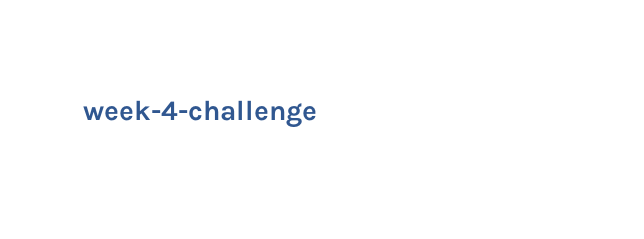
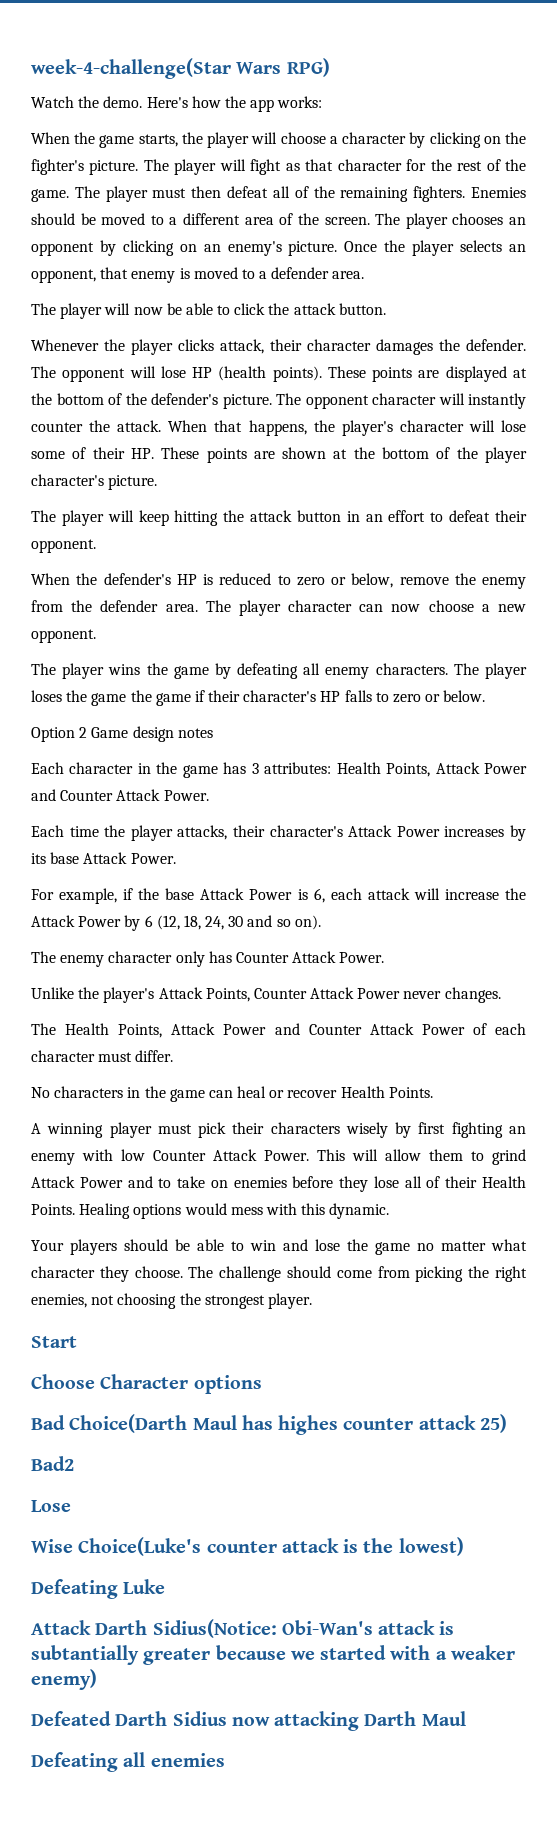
- week-4-challenge
+ week-4-challenge(Star Wars RPG)
+ Watch the demo. Here's how the app works:
+ When the game starts, the player will choose a character by clicking on the fighter's picture. The player will fight as that character for the rest of the game. The player must then defeat all of the remaining fighters. Enemies should be moved to a different area of the screen. The player chooses an opponent by clicking on an enemy's picture. Once the player selects an opponent, that enemy is moved to a defender area.
+ The player will now be able to click the attack button.
+ Whenever the player clicks attack, their character damages the defender. The opponent will lose HP (health points). These points are displayed at the bottom of the defender's picture. The opponent character will instantly counter the attack. When that happens, the player's character will lose some of their HP. These points are shown at the bottom of the player character's picture.
+ The player will keep hitting the attack button in an effort to defeat their opponent.
+ When the defender's HP is reduced to zero or below, remove the enemy from the defender area. The player character can now choose a new opponent.
+ The player wins the game by defeating all enemy characters. The player loses the game the game if their character's HP falls to zero or below.
+ Option 2 Game design notes
+ Each character in the game has 3 attributes: Health Points, Attack Power and Counter Attack Power.
+ Each time the player attacks, their character's Attack Power increases by its base Attack Power.
+ For example, if the base Attack Power is 6, each attack will increase the Attack Power by 6 (12, 18, 24, 30 and so on).
+ The enemy character only has Counter Attack Power.
+ Unlike the player's Attack Points, Counter Attack Power never changes.
+ The Health Points, Attack Power and Counter Attack Power of each character must differ.
+ No characters in the game can heal or recover Health Points.
+ A winning player must pick their characters wisely by first fighting an enemy with low Counter Attack Power. This will allow them to grind Attack Power and to take on enemies before they lose all of their Health Points. Healing options would mess with this dynamic.
+ Your players should be able to win and lose the game no matter what character they choose. The challenge should come from picking the right enemies, not choosing the strongest player.
+ Start
+ Choose Character options
+ Bad Choice(Darth Maul has highes counter attack 25)
+ Bad2
+ Lose
+ Wise Choice(Luke's counter attack is the lowest)
+ Defeating Luke
+ Attack Darth Sidius(Notice: Obi-Wan's attack is subtantially greater because we started with a weaker enemy)
+ Defeated Darth Sidius now attacking Darth Maul
+ Defeating all enemies

